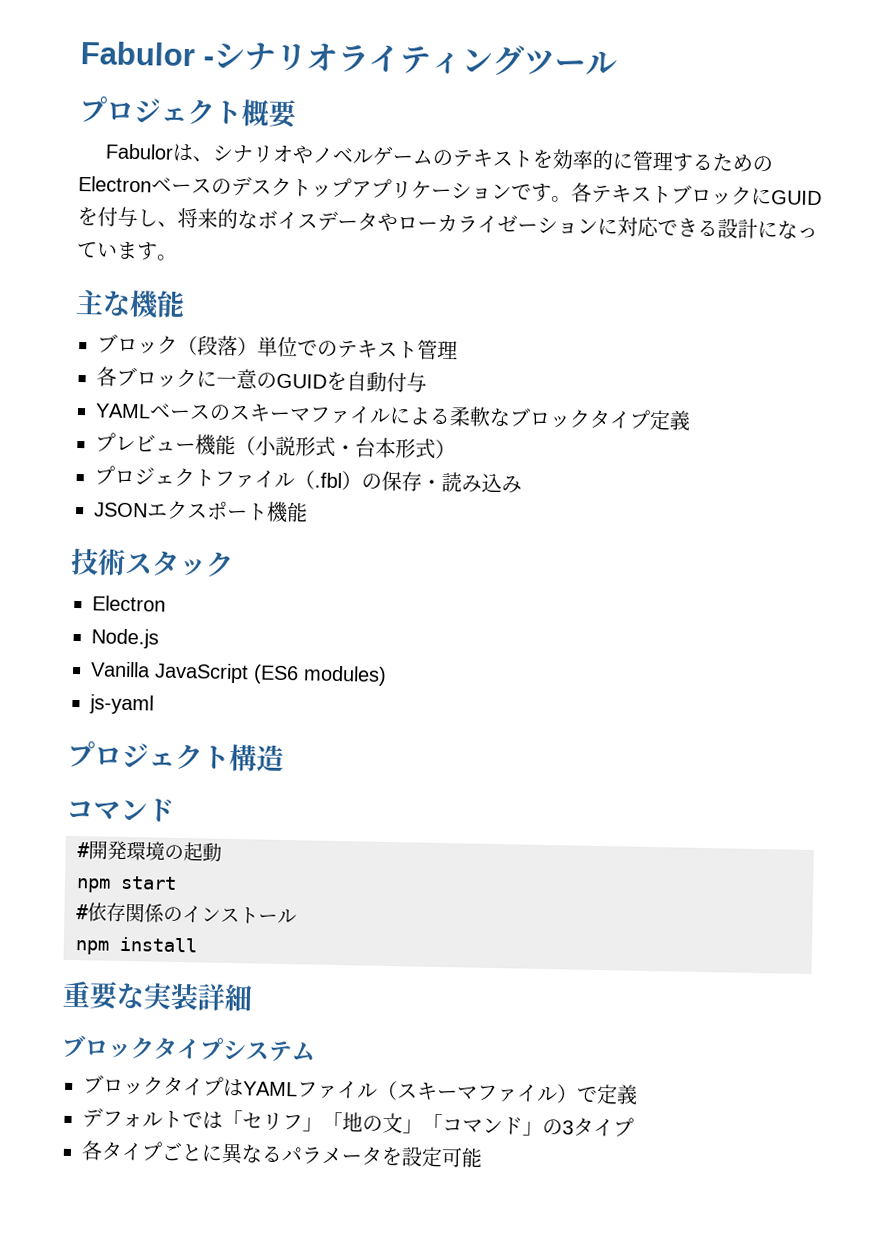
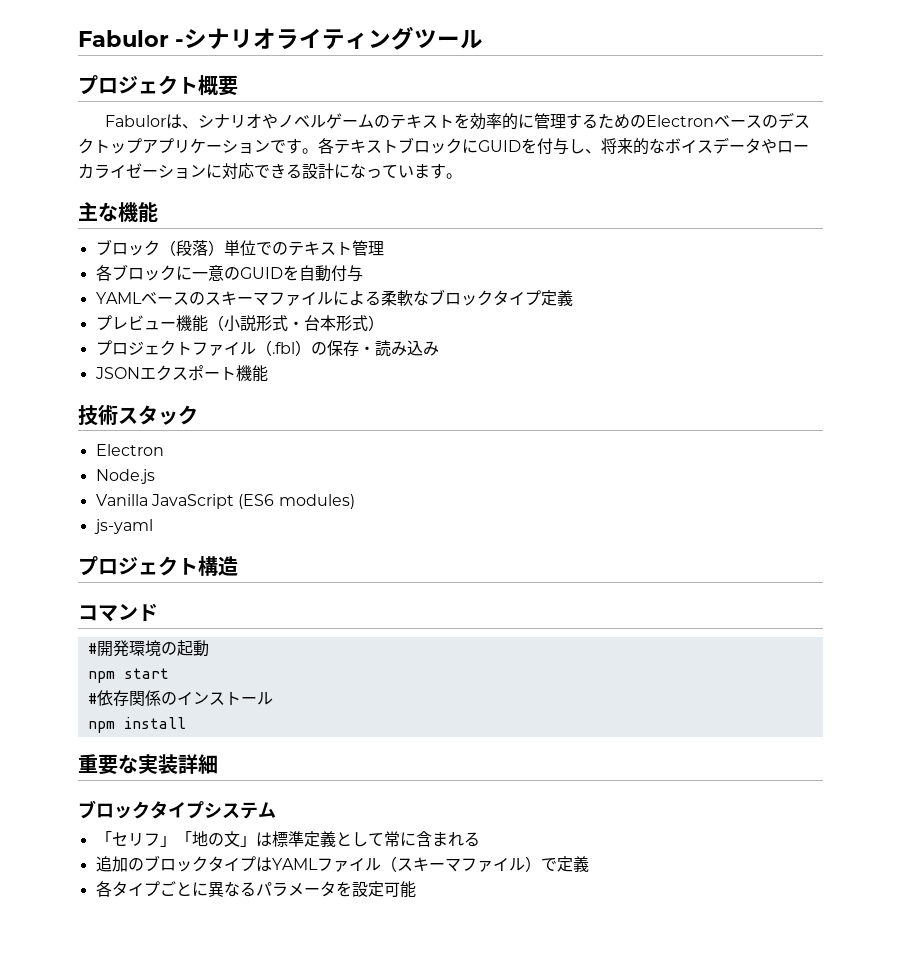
- ブロックタイプはYAMLファイル（スキーマファイル）で定義
+ 「セリフ」「地の文」は標準定義として常に含まれる
+ 追加のブロックタイプはYAMLファイル（スキーマファイル）で定義
- デフォルトでは「セリフ」「地の文」「コマンド」の3タイプ

